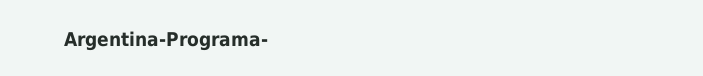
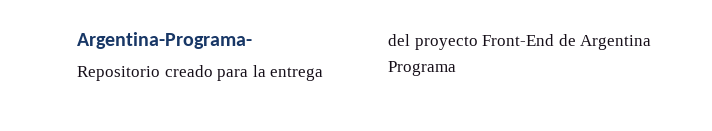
+ Repositorio creado para la entrega del proyecto Front-End de Argentina Programa

